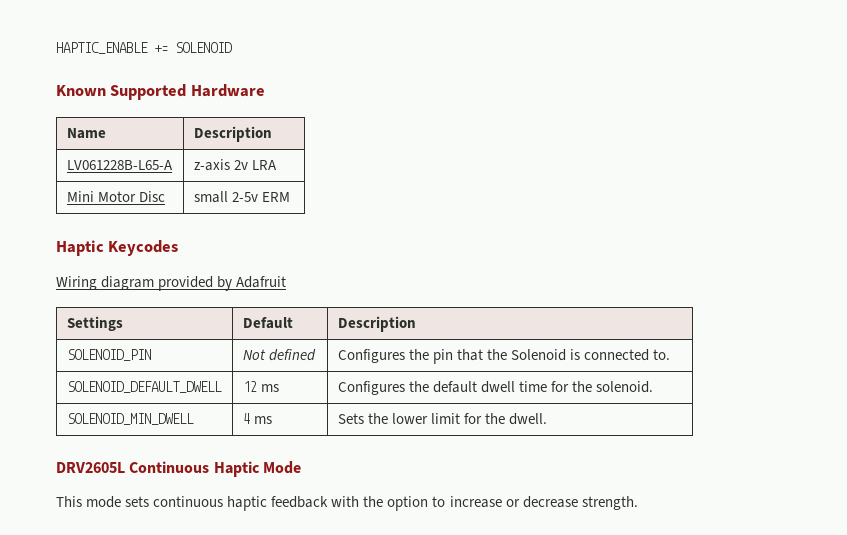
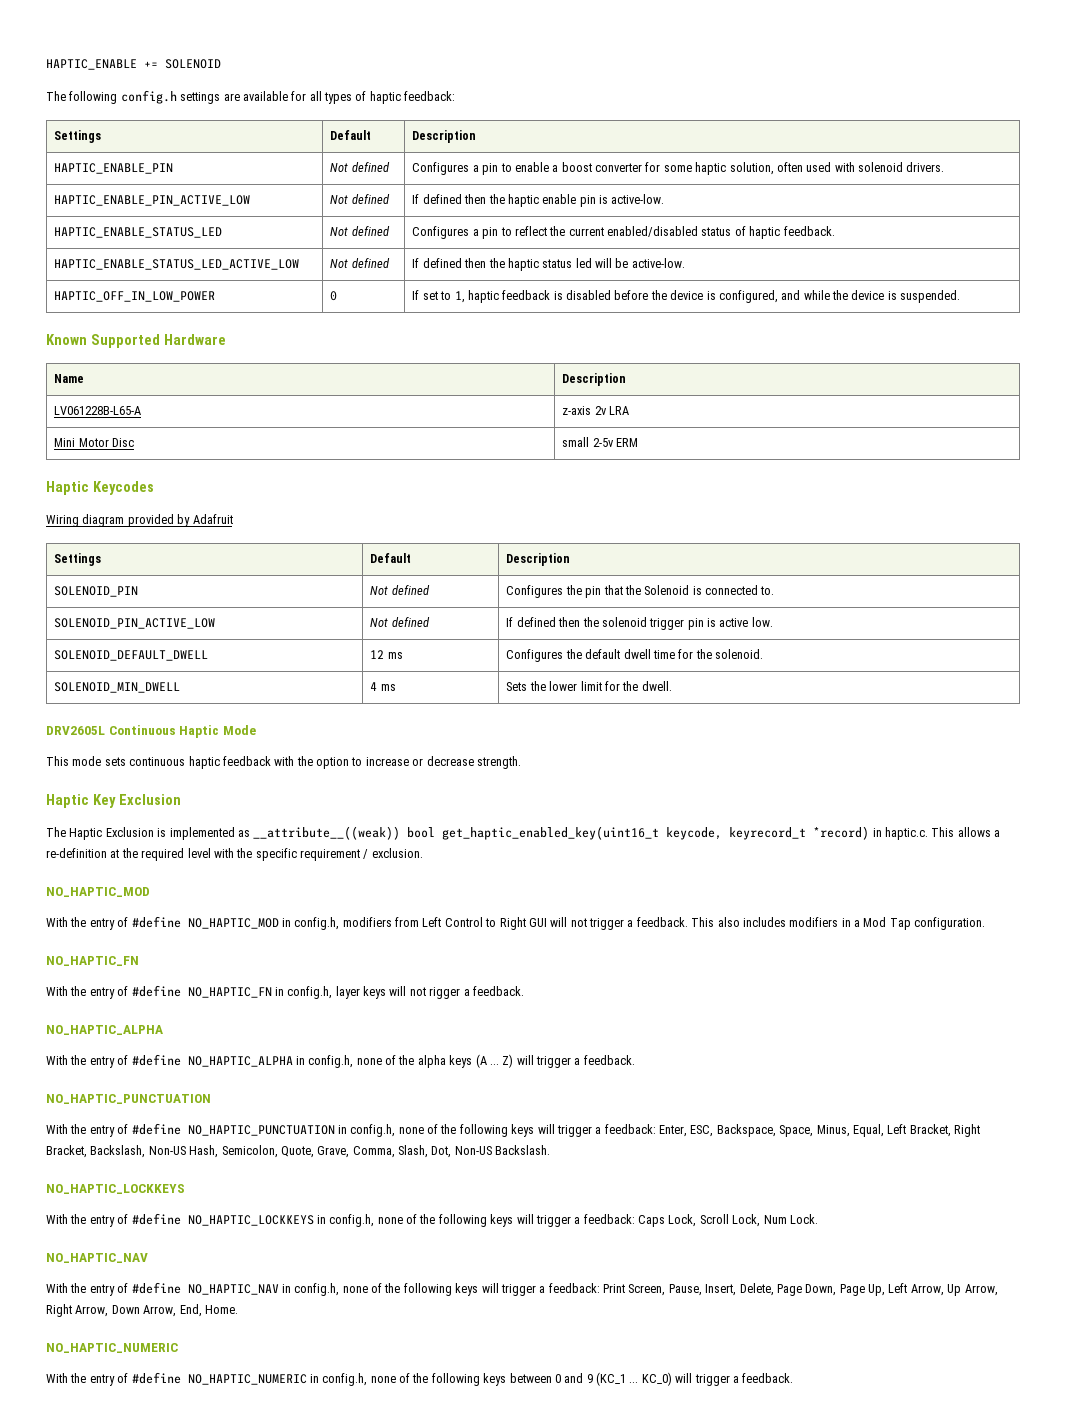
+ The following config.h settings are available for all types of haptic feedback:
+ Settings | Default | Description
+ HAPTIC_ENABLE_PIN | Not defined | Configures a pin to enable a boost converter for some haptic solution, often used with solenoid drivers.
+ HAPTIC_ENABLE_PIN_ACTIVE_LOW | Not defined | If defined then the haptic enable pin is active-low.
+ HAPTIC_ENABLE_STATUS_LED | Not defined | Configures a pin to reflect the current enabled/disabled status of haptic feedback.
+ HAPTIC_ENABLE_STATUS_LED_ACTIVE_LOW | Not defined | If defined then the haptic status led will be active-low.
+ HAPTIC_OFF_IN_LOW_POWER | 0 | If set to 1, haptic feedback is disabled before the device is configured, and while the device is suspended.
+ SOLENOID_PIN_ACTIVE_LOW | Not defined | If defined then the solenoid trigger pin is active low.
+ Haptic Key Exclusion
+ The Haptic Exclusion is implemented as __attribute__((weak)) bool get_haptic_enabled_key(uint16_t keycode, keyrecord_t *record) in haptic.c. This allows a re-definition at the required level with the specific requirement / exclusion.
+ NO_HAPTIC_MOD
+ With the entry of #define NO_HAPTIC_MOD in config.h, modifiers from Left Control to Right GUI will not trigger a feedback. This also includes modifiers in a Mod Tap configuration.
+ NO_HAPTIC_FN
+ With the entry of #define NO_HAPTIC_FN in config.h, layer keys will not rigger a feedback.
+ NO_HAPTIC_ALPHA
+ With the entry of #define NO_HAPTIC_ALPHA in config.h, none of the alpha keys (A ... Z) will trigger a feedback.
+ NO_HAPTIC_PUNCTUATION
+ With the entry of #define NO_HAPTIC_PUNCTUATION in config.h, none of the following keys will trigger a feedback: Enter, ESC, Backspace, Space, Minus, Equal, Left Bracket, Right Bracket, Backslash, Non-US Hash, Semicolon, Quote, Grave, Comma, Slash, Dot, Non-US Backslash.
+ NO_HAPTIC_LOCKKEYS
+ With the entry of #define NO_HAPTIC_LOCKKEYS in config.h, none of the following keys will trigger a feedback: Caps Lock, Scroll Lock, Num Lock.
+ NO_HAPTIC_NAV
+ With the entry of #define NO_HAPTIC_NAV in config.h, none of the following keys will trigger a feedback: Print Screen, Pause, Insert, Delete, Page Down, Page Up, Left Arrow, Up Arrow, Right Arrow, Down Arrow, End, Home.
+ NO_HAPTIC_NUMERIC
+ With the entry of #define NO_HAPTIC_NUMERIC in config.h, none of the following keys between 0 and 9 (KC_1 ... KC_0) will trigger a feedback.

